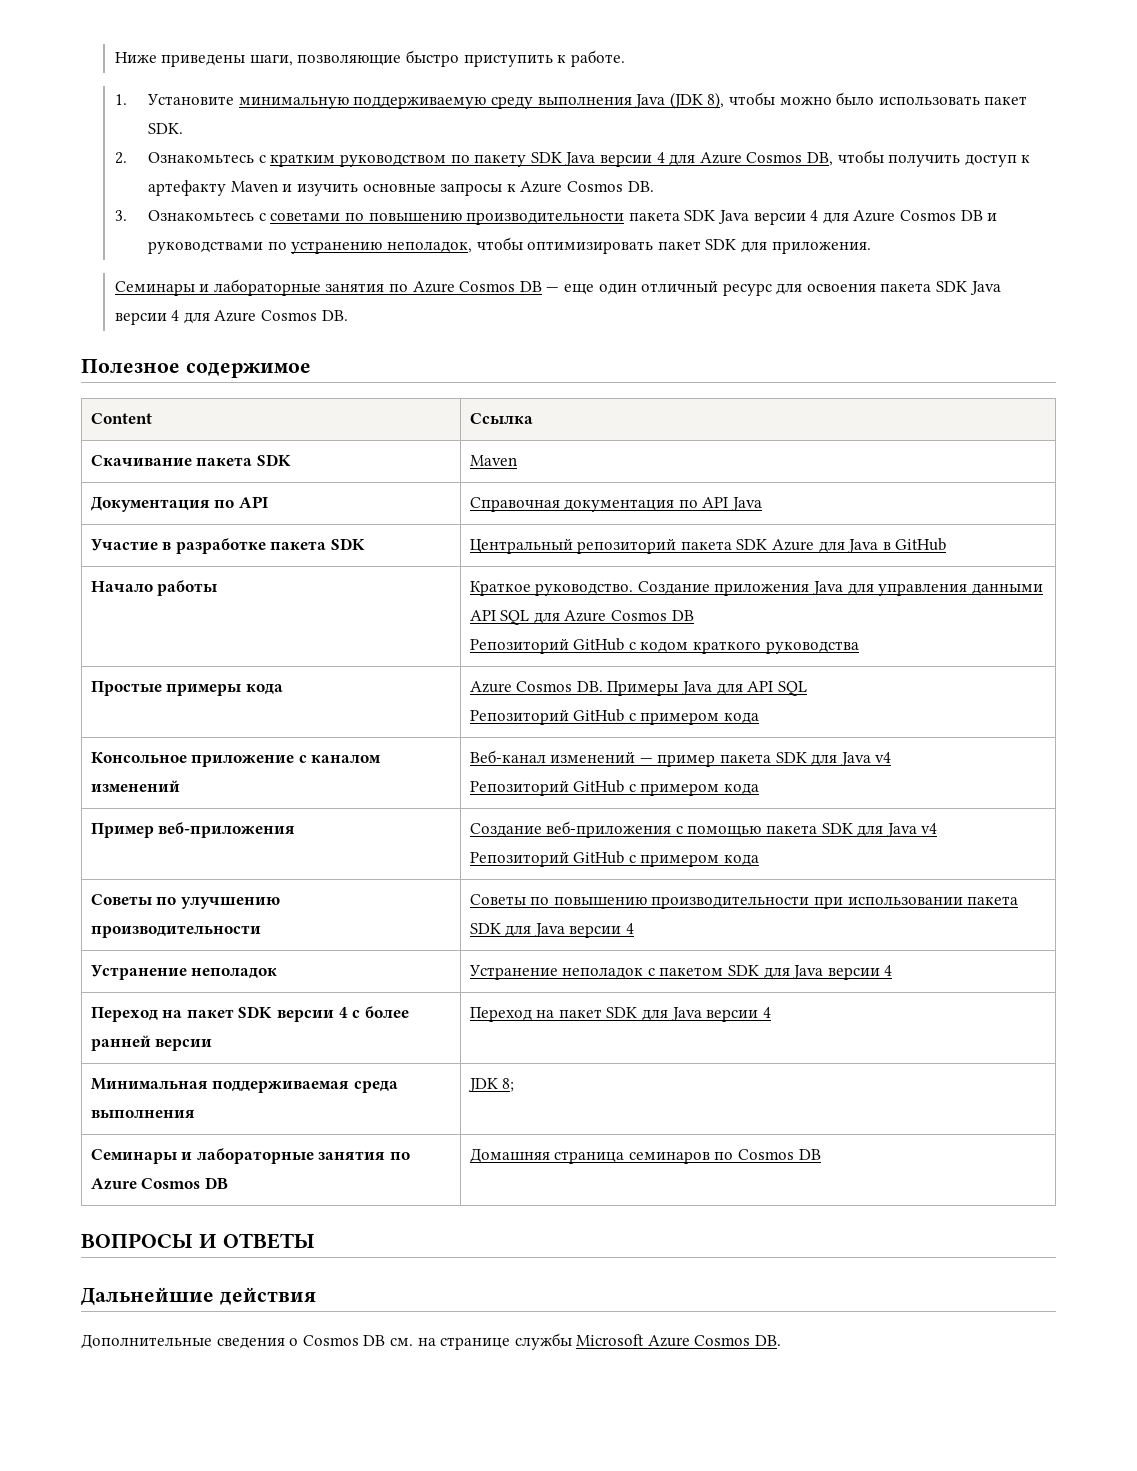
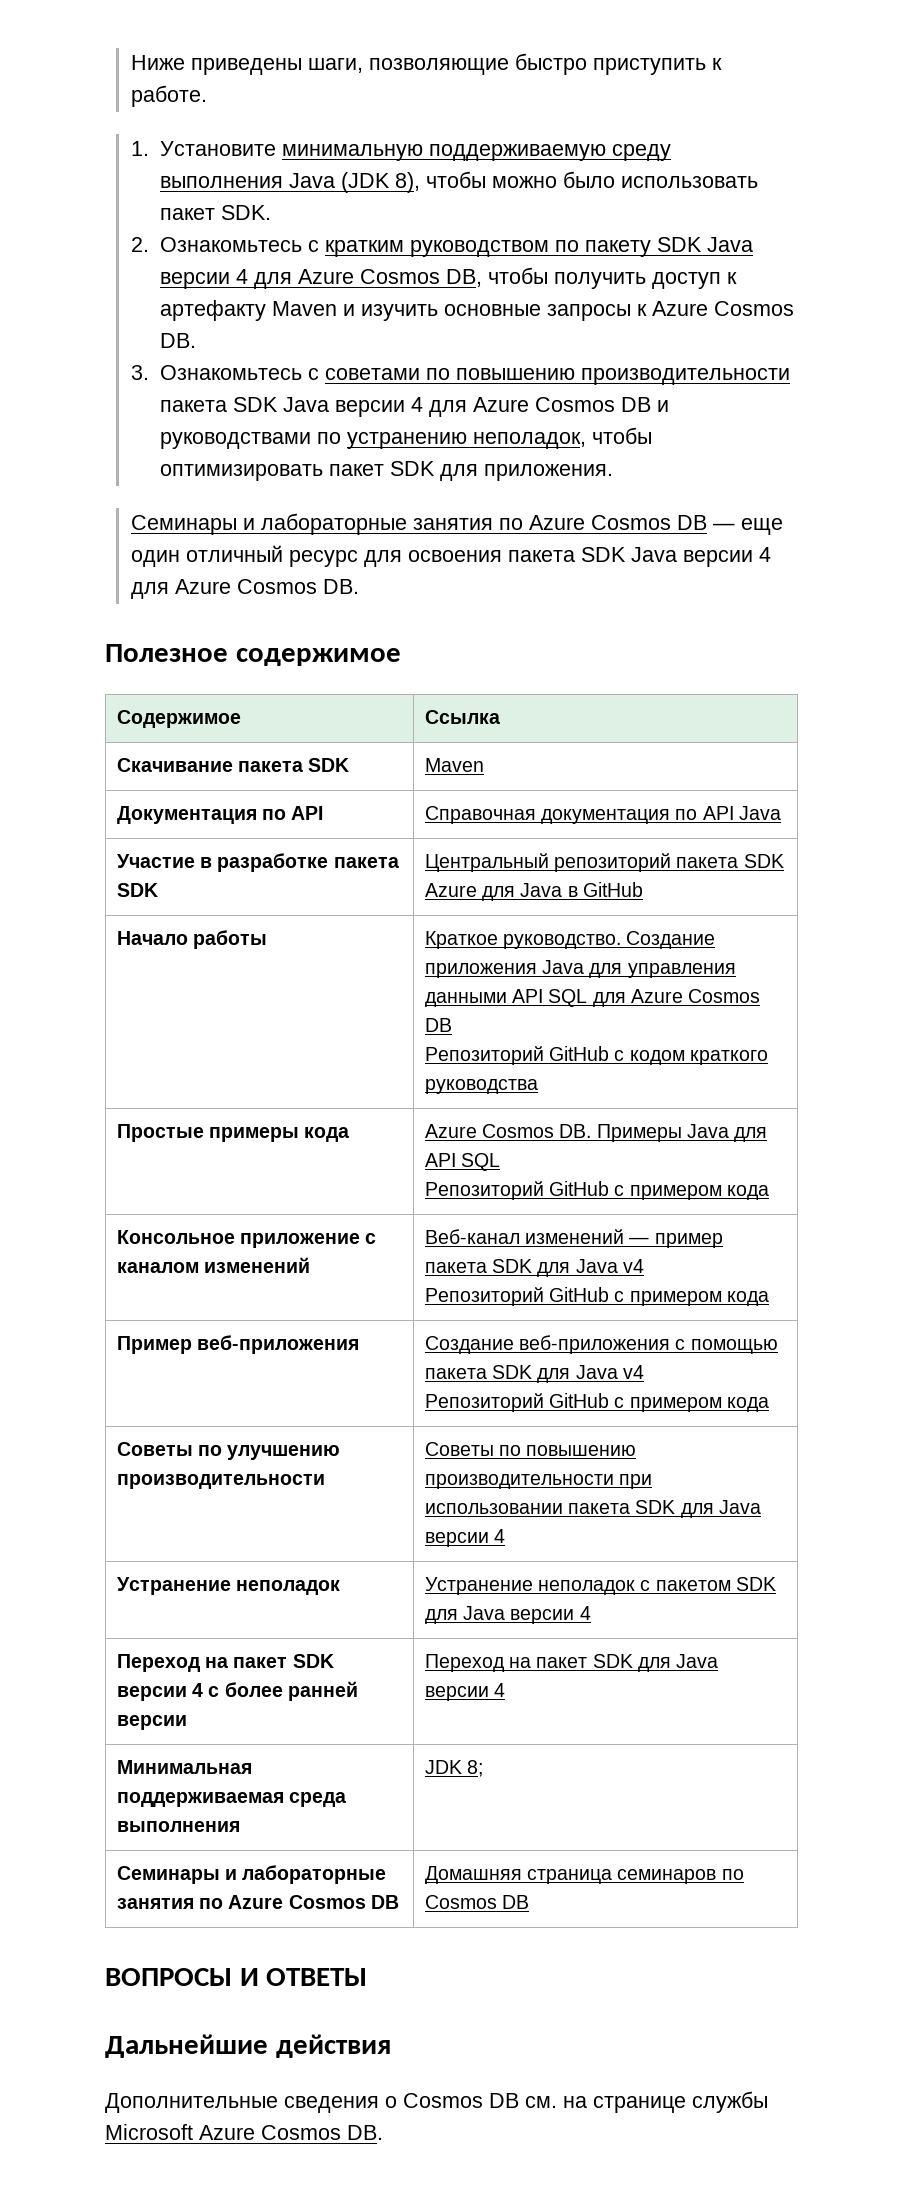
- Content | Ссылка
+ Содержимое | Ссылка

